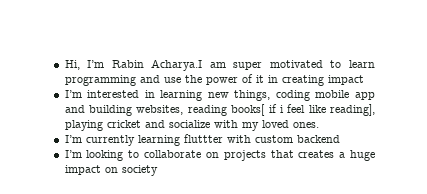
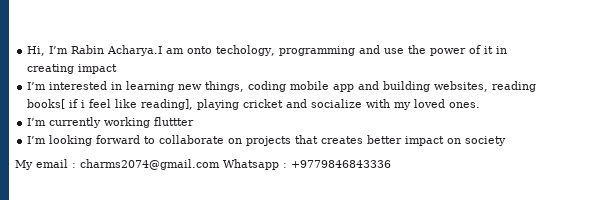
- Hi, I’m Rabin Acharya.I am super motivated to learn programming and use the power of it in creating impact
+ Hi, I’m Rabin Acharya.I am onto techology, programming and use the power of it in creating impact
- I’m currently learning fluttter with custom backend
+ I’m currently working fluttter
- I’m looking to collaborate on projects that creates a huge impact on society
+ I’m looking forward to collaborate on projects that creates better impact on society
+ My email : charms2074@gmail.com Whatsapp : +9779846843336

